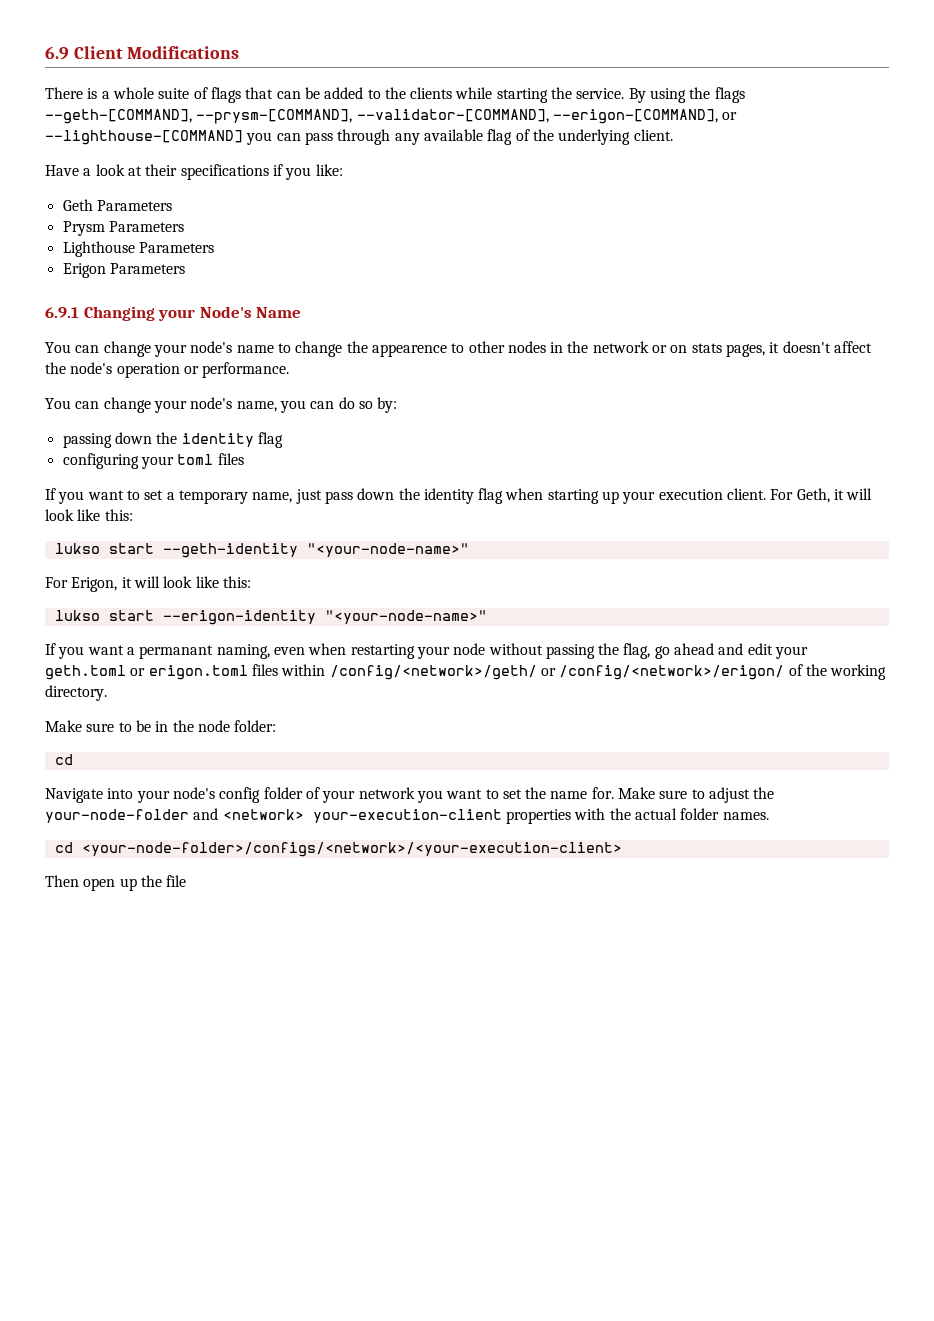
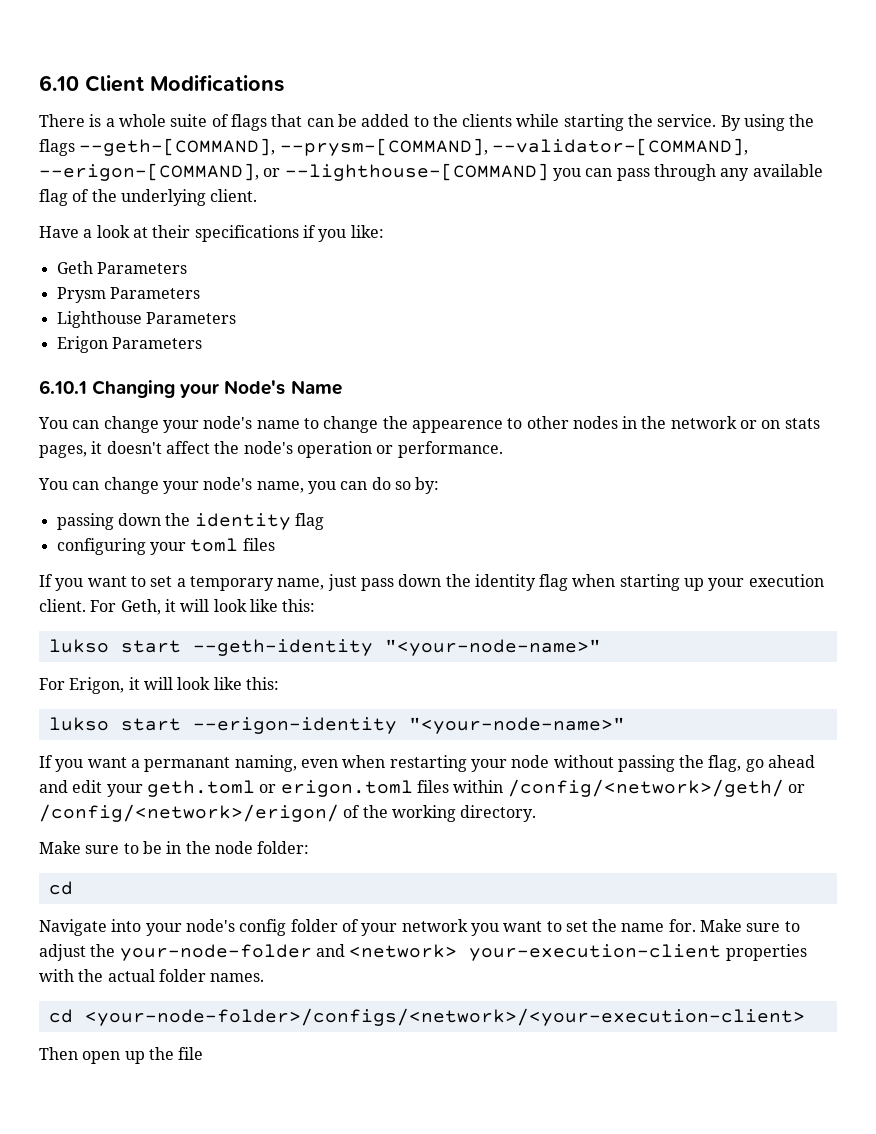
- 6.9 Client Modifications
+ 6.10 Client Modifications
- 6.9.1 Changing your Node's Name
+ 6.10.1 Changing your Node's Name

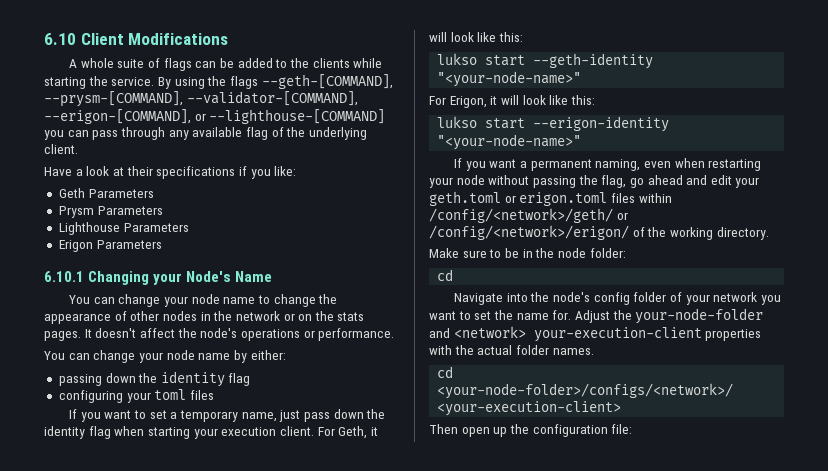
- There is a whole suite of flags that can be added to the clients while starting the service.
+ A whole suite of flags can be added to the clients while starting the service.
- You can change your node's name to change the appearence to other nodes in the network or on stats pages, it doesn't affect the node's operation or performance.
+ You can change your node name to change the appearance of other nodes in the network or on the stats pages. It doesn't affect the node's operations or performance.
- You can change your node's name, you can do so by:
+ You can change your node name by either:
- If you want to set a temporary name, just pass down the identity flag when starting up your execution client.
+ If you want to set a temporary name, just pass down the identity flag when starting your execution client.
- If you want a permanant naming, even when restarting your node without passing the flag, go ahead and edit your geth.toml or erigon.toml files within /config/<network>/geth/ or /config/<network>/erigon/ of the working directory.
+ If you want a permanent naming, even when restarting your node without passing the flag, go ahead and edit your geth.toml or erigon.toml files within /config/<network>/geth/ or /config/<network>/erigon/ of the working directory.
- Navigate into your node's config folder of your network you want to set the name for.
+ Navigate into the node's config folder of your network you want to set the name for.
- Make sure to adjust the your-node-folder and <network> your-execution-client properties with the actual folder names.
+ Adjust the your-node-folder and <network> your-execution-client properties with the actual folder names.
- Then open up the file
+ Then open up the configuration file:

